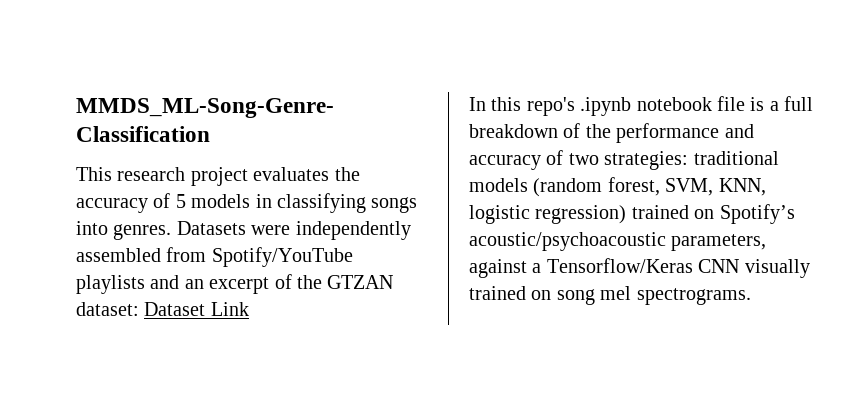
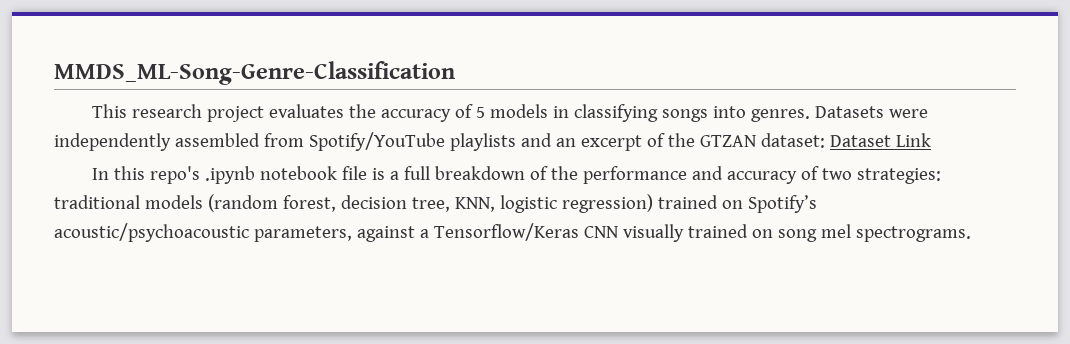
- In this repo's .ipynb notebook file is a full breakdown of the performance and accuracy of two strategies: traditional models (random forest, SVM, KNN, logistic regression) trained on Spotify’s acoustic/psychoacoustic parameters, against a Tensorflow/Keras CNN visually trained on song mel spectrograms.
+ In this repo's .ipynb notebook file is a full breakdown of the performance and accuracy of two strategies: traditional models (random forest, decision tree, KNN, logistic regression) trained on Spotify’s acoustic/psychoacoustic parameters, against a Tensorflow/Keras CNN visually trained on song mel spectrograms.

